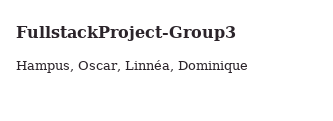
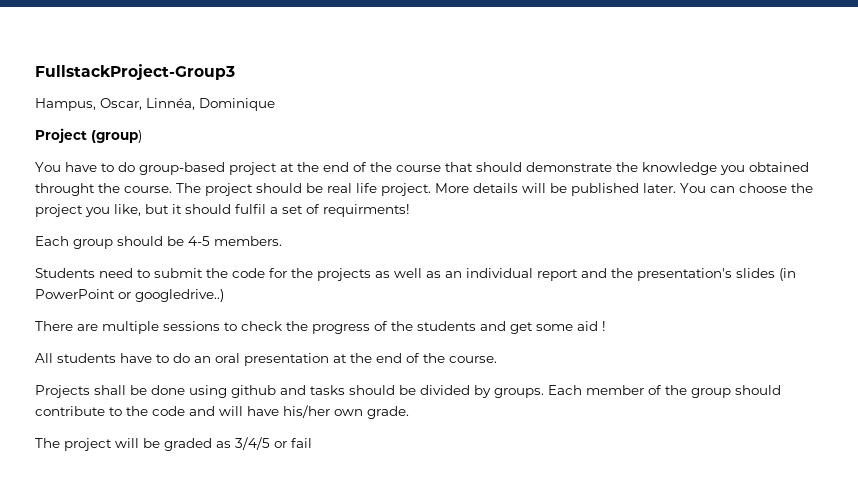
+ Project (group)
+ You have to do group-based project at the end of the course that should demonstrate the knowledge you obtained throught the course. The project should be real life project. More details will be published later. You can choose the project you like, but it should fulfil a set of requirments!
+ Each group should be 4-5 members.
+ Students need to submit the code for the projects as well as an individual report and the presentation's slides (in PowerPoint or googledrive..)
+ There are multiple sessions to check the progress of the students and get some aid !
+ All students have to do an oral presentation at the end of the course.
+ Projects shall be done using github and tasks should be divided by groups. Each member of the group should contribute to the code and will have his/her own grade.
+ The project will be graded as 3/4/5 or fail

